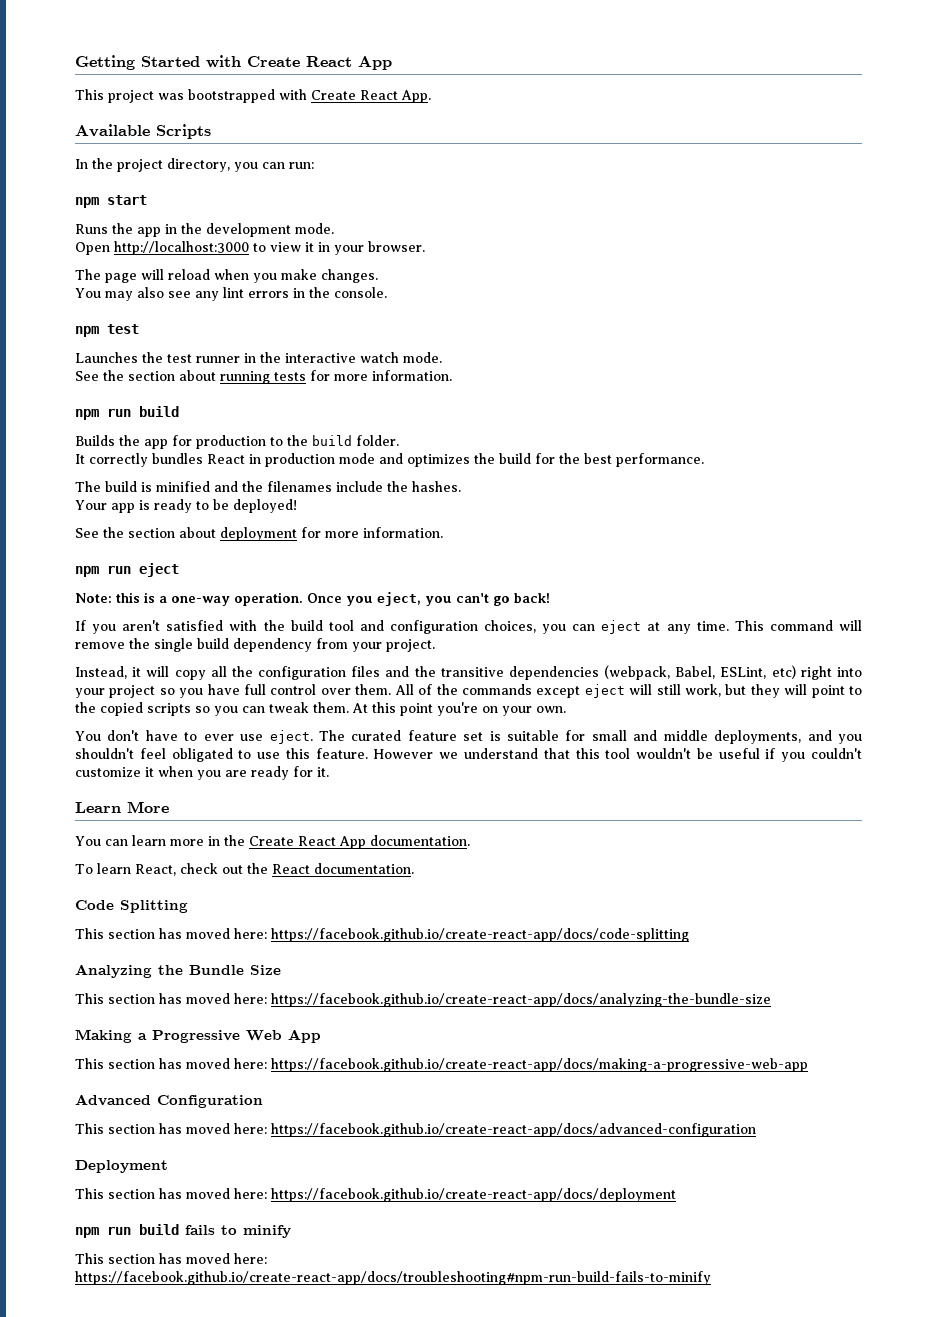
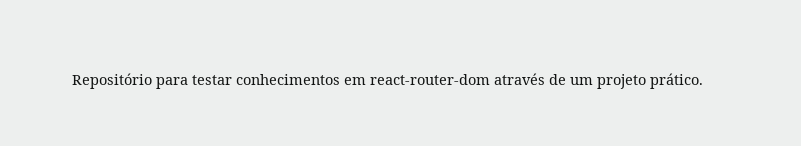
- Getting Started with Create React App
- This project was bootstrapped with Create React App.
- Available Scripts
- In the project directory, you can run:
- npm start
- Runs the app in the development mode.
- Open http://localhost:3000 to view it in your browser.
- The page will reload when you make changes.
- You may also see any lint errors in the console.
- npm test
- Launches the test runner in the interactive watch mode.
- See the section about running tests for more information.
- npm run build
- Builds the app for production to the build folder.
- It correctly bundles React in production mode and optimizes the build for the best performance.
- The build is minified and the filenames include the hashes.
- Your app is ready to be deployed!
- See the section about deployment for more information.
- npm run eject
- Note: this is a one-way operation. Once you eject, you can't go back!
- If you aren't satisfied with the build tool and configuration choices, you can eject at any time. This command will remove the single build dependency from your project.
- Instead, it will copy all the configuration files and the transitive dependencies (webpack, Babel, ESLint, etc) right into your project so you have full control over them. All of the commands except eject will still work, but they will point to the copied scripts so you can tweak them. At this point you're on your own.
- You don't have to ever use eject. The curated feature set is suitable for small and middle deployments, and you shouldn't feel obligated to use this feature. However we understand that this tool wouldn't be useful if you couldn't customize it when you are ready for it.
- Learn More
- You can learn more in the Create React App documentation.
- To learn React, check out the React documentation.
- Code Splitting
- This section has moved here: https://facebook.github.io/create-react-app/docs/code-splitting
- Analyzing the Bundle Size
- This section has moved here: https://facebook.github.io/create-react-app/docs/analyzing-the-bundle-size
- Making a Progressive Web App
- This section has moved here: https://facebook.github.io/create-react-app/docs/making-a-progressive-web-app
- Advanced Configuration
- This section has moved here: https://facebook.github.io/create-react-app/docs/advanced-configuration
- Deployment
- This section has moved here: https://facebook.github.io/create-react-app/docs/deployment
- npm run build fails to minify
- This section has moved here: https://facebook.github.io/create-react-app/docs/troubleshooting#npm-run-build-fails-to-minify
+ Repositório para testar conhecimentos em react-router-dom através de um projeto prático.

